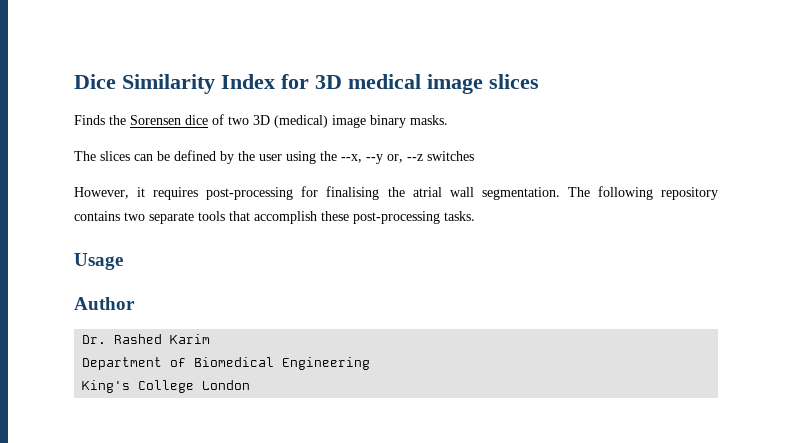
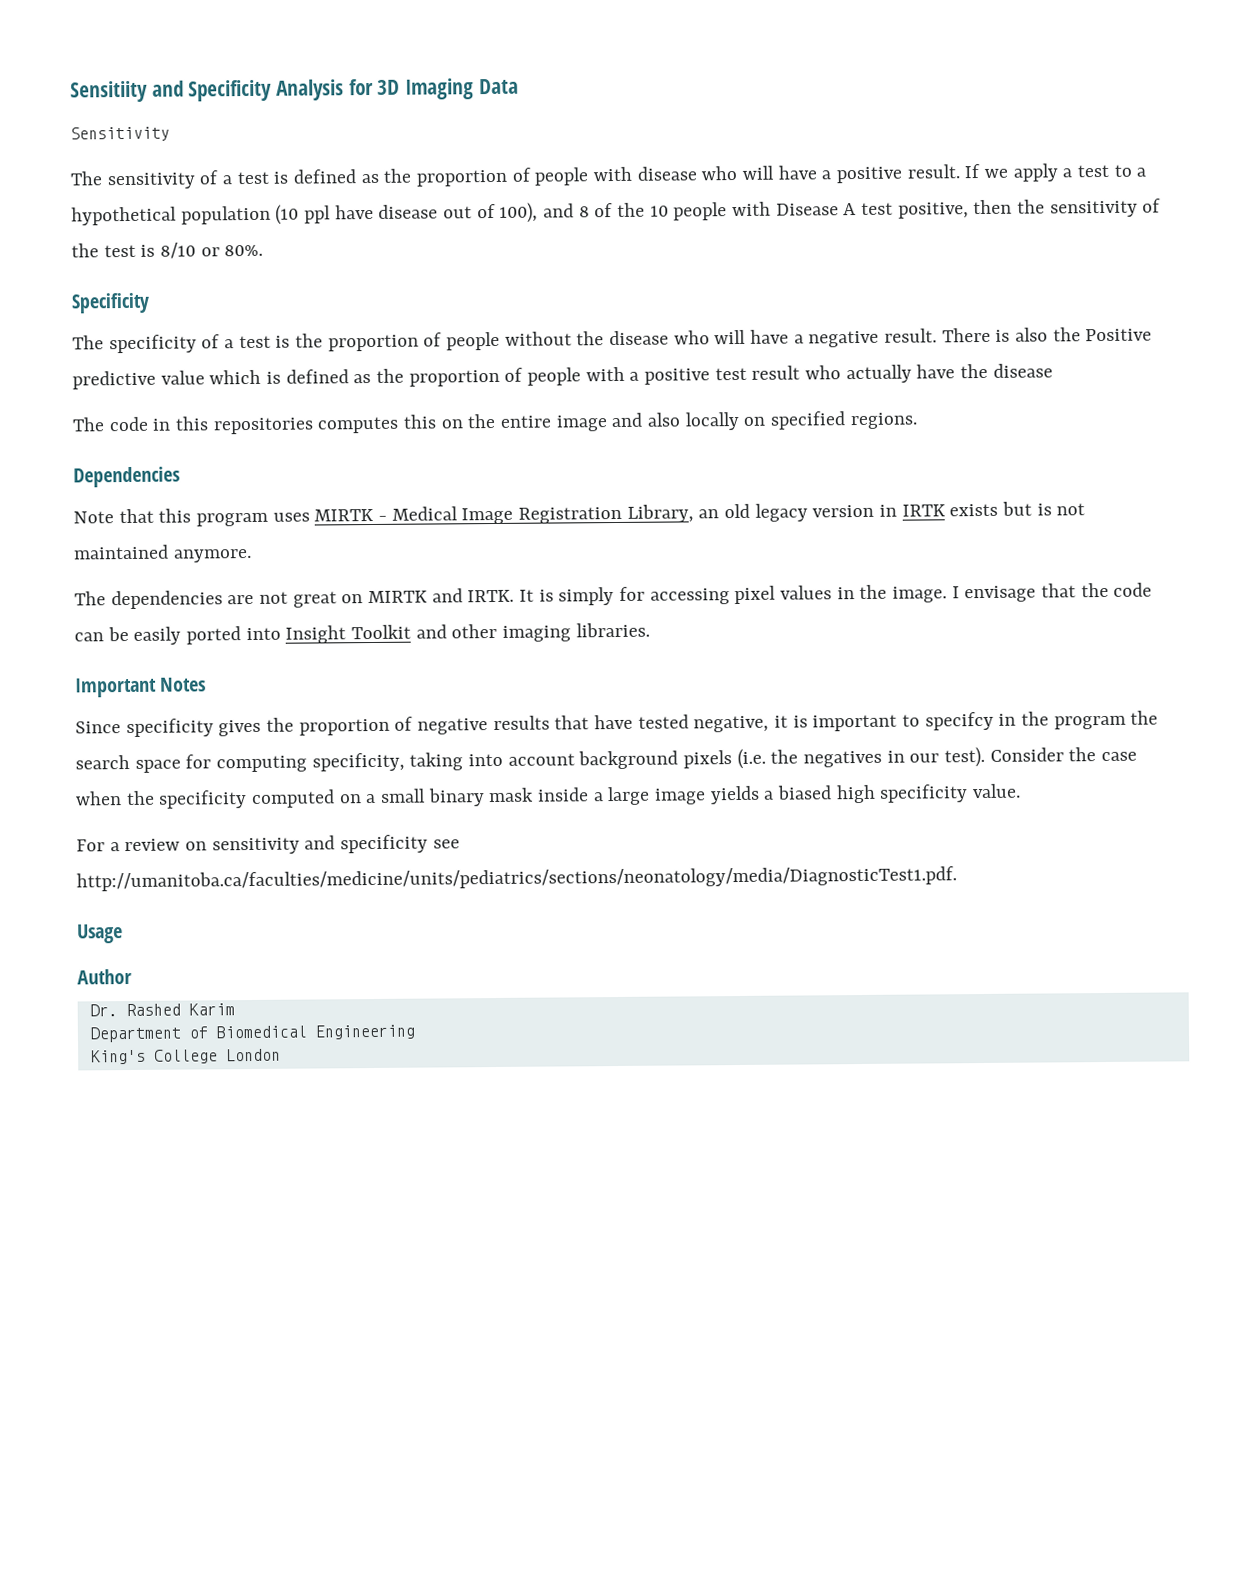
- Dice Similarity Index for 3D medical image slices
- Finds the Sorensen dice of two 3D (medical) image binary masks.
- The slices can be defined by the user using the --x, --y or, --z switches
- However, it requires post-processing for finalising the atrial wall segmentation. The following repository contains two separate tools that accomplish these post-processing tasks.
+ Sensitiity and Specificity Analysis for 3D Imaging Data
+ Sensitivity
+ The sensitivity of a test is defined as the proportion of people with disease who will have a positive result. If we apply a test to a hypothetical population (10 ppl have disease out of 100), and 8 of the 10 people with Disease A test positive, then the sensitivity of the test is 8/10 or 80%.
+ Specificity
+ The specificity of a test is the proportion of people without the disease who will have a negative result. There is also the Positive predictive value which is defined as the proportion of people with a positive test result who actually have the disease
+ The code in this repositories computes this on the entire image and also locally on specified regions.
+ Dependencies
+ Note that this program uses MIRTK - Medical Image Registration Library, an old legacy version in IRTK exists but is not maintained anymore.
+ The dependencies are not great on MIRTK and IRTK. It is simply for accessing pixel values in the image. I envisage that the code can be easily ported into Insight Toolkit and other imaging libraries.
+ Important Notes
+ Since specificity gives the proportion of negative results that have tested negative, it is important to specifcy in the program the search space for computing specificity, taking into account background pixels (i.e. the negatives in our test). Consider the case when the specificity computed on a small binary mask inside a large image yields a biased high specificity value.
+ For a review on sensitivity and specificity see http://umanitoba.ca/faculties/medicine/units/pediatrics/sections/neonatology/media/DiagnosticTest1.pdf.

